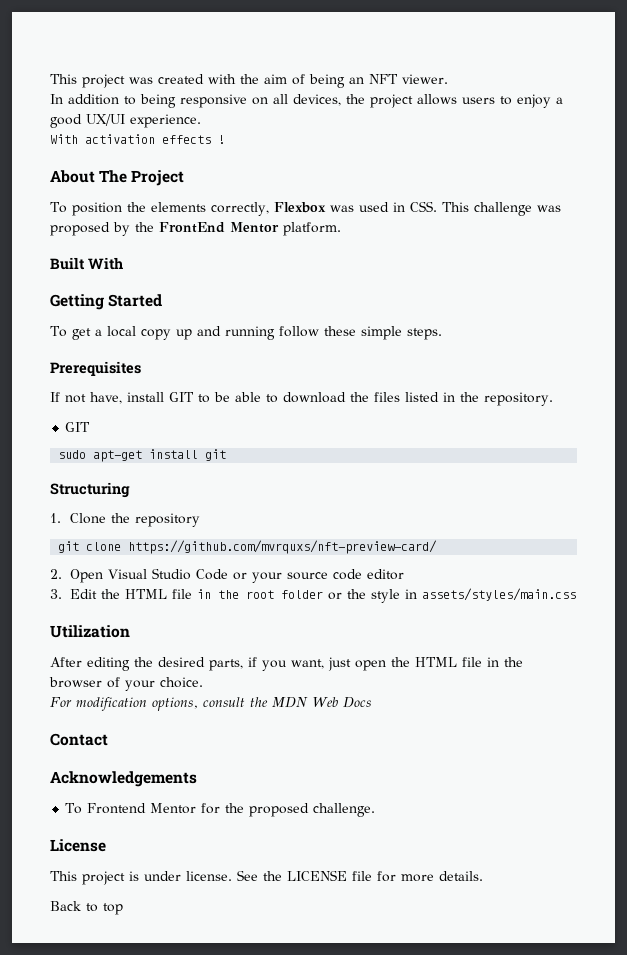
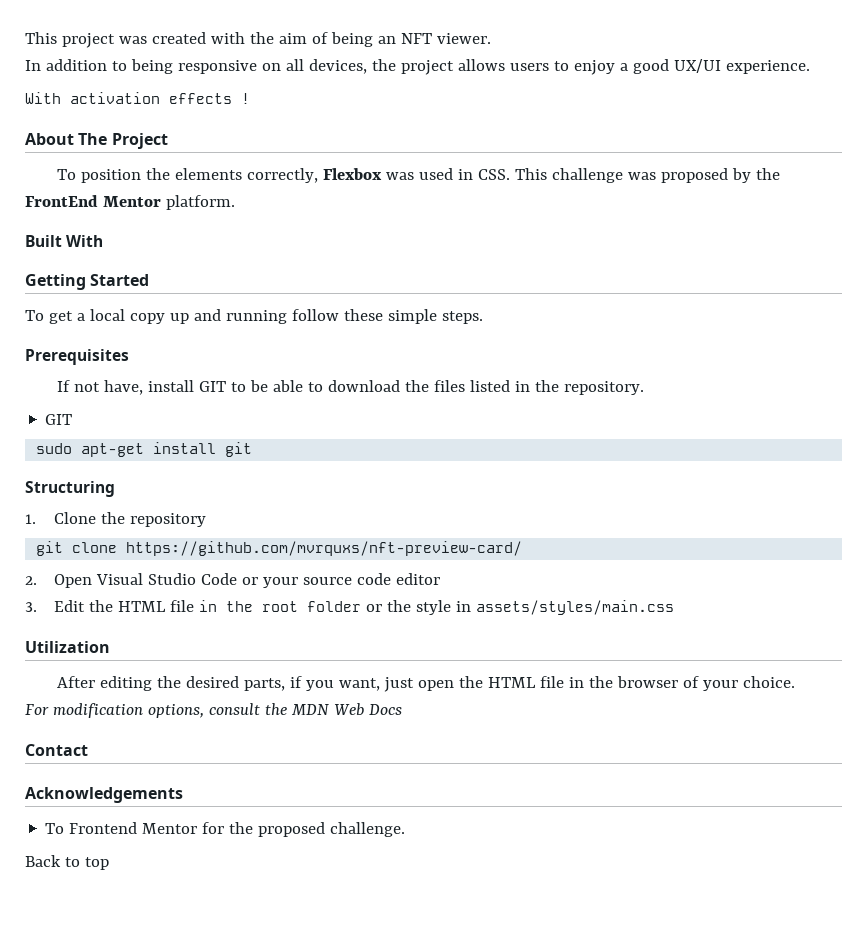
- License
- This project is under license. See the LICENSE file for more details.

